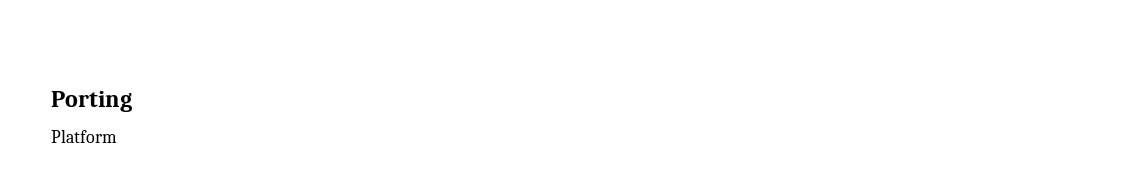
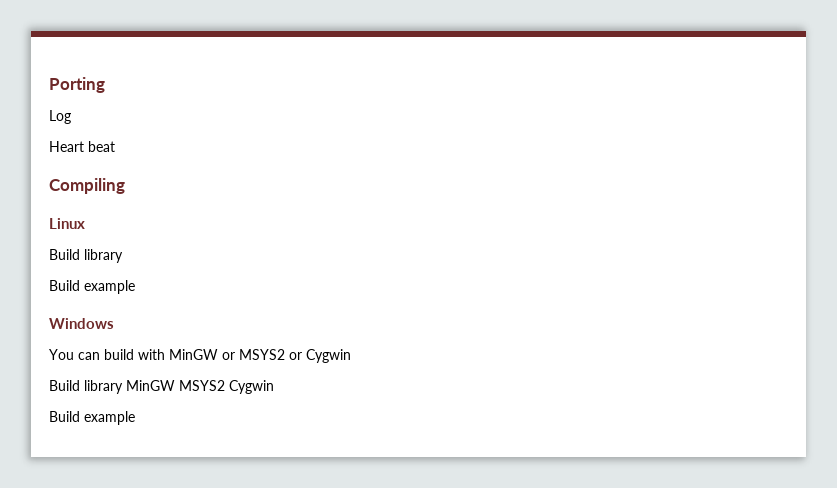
- Platform
+ Log
+ Heart beat
+ Compiling
+ Linux
+ Build library
+ Build example
+ Windows
+ You can build with MinGW or MSYS2 or Cygwin
+ Build library MinGW MSYS2 Cygwin
+ Build example

